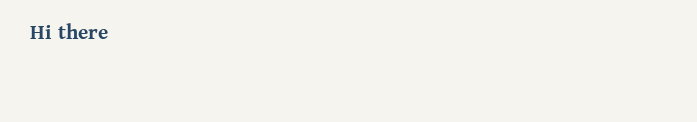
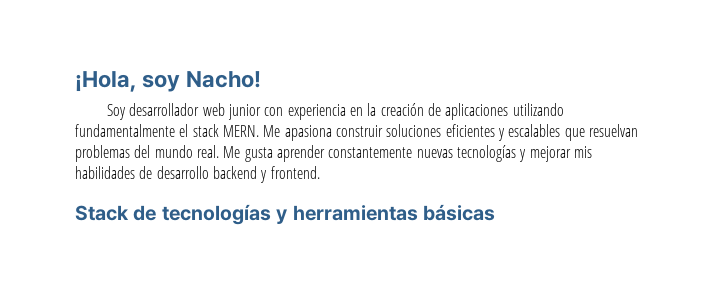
- Hi there
+ ¡Hola, soy Nacho!
+ Soy desarrollador web junior con experiencia en la creación de aplicaciones utilizando fundamentalmente el stack MERN. Me apasiona construir soluciones eficientes y escalables que resuelvan problemas del mundo real. Me gusta aprender constantemente nuevas tecnologías y mejorar mis habilidades de desarrollo backend y frontend.
+ Stack de tecnologías y herramientas básicas

